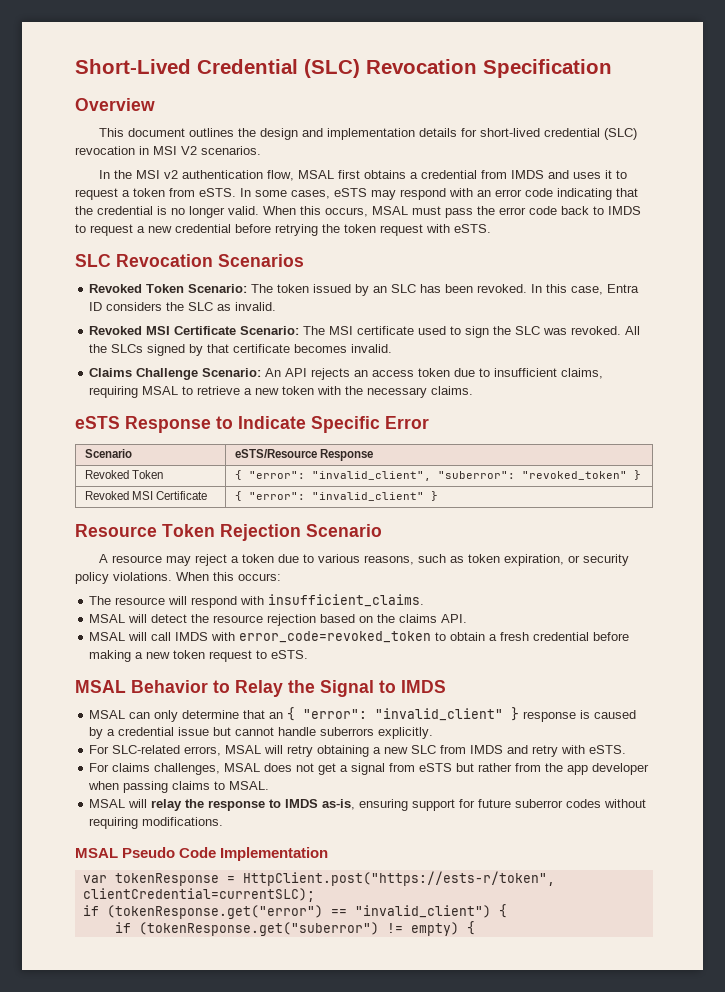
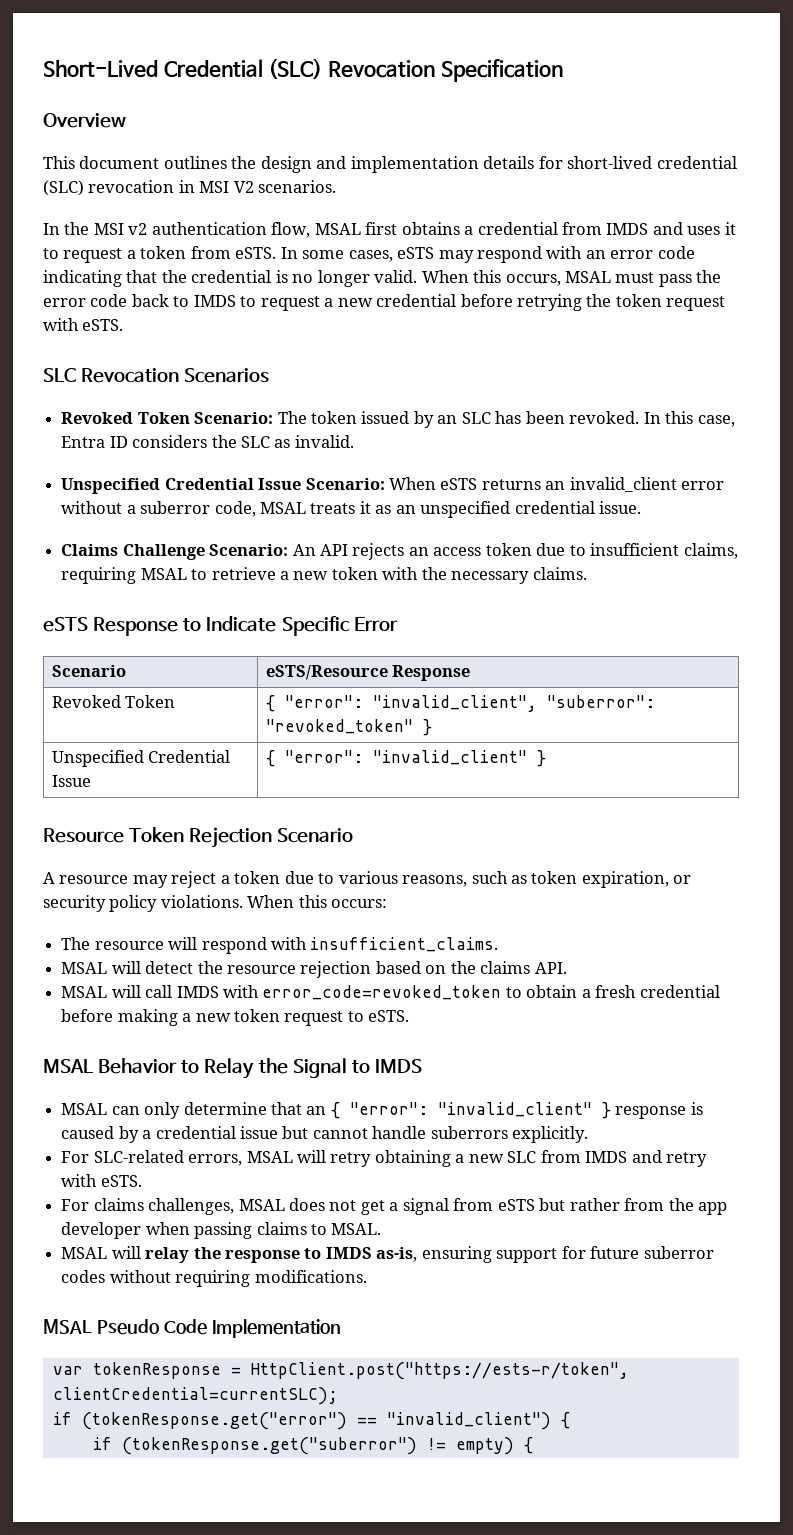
- Revoked MSI Certificate Scenario: The MSI certificate used to sign the SLC was revoked. All the SLCs signed by that certificate becomes invalid.
+ Unspecified Credential Issue Scenario: When eSTS returns an invalid_client error without a suberror code, MSAL treats it as an unspecified credential issue.
- Revoked MSI Certificate | { "error": "invalid_client" }
+ Unspecified Credential Issue | { "error": "invalid_client" }

